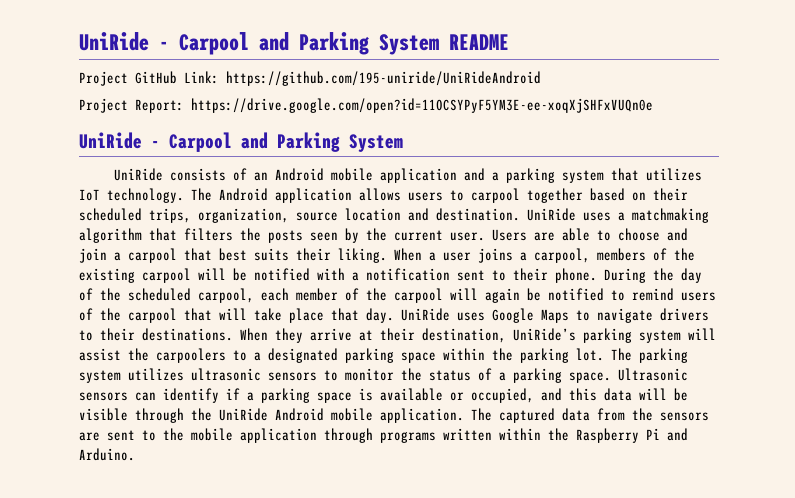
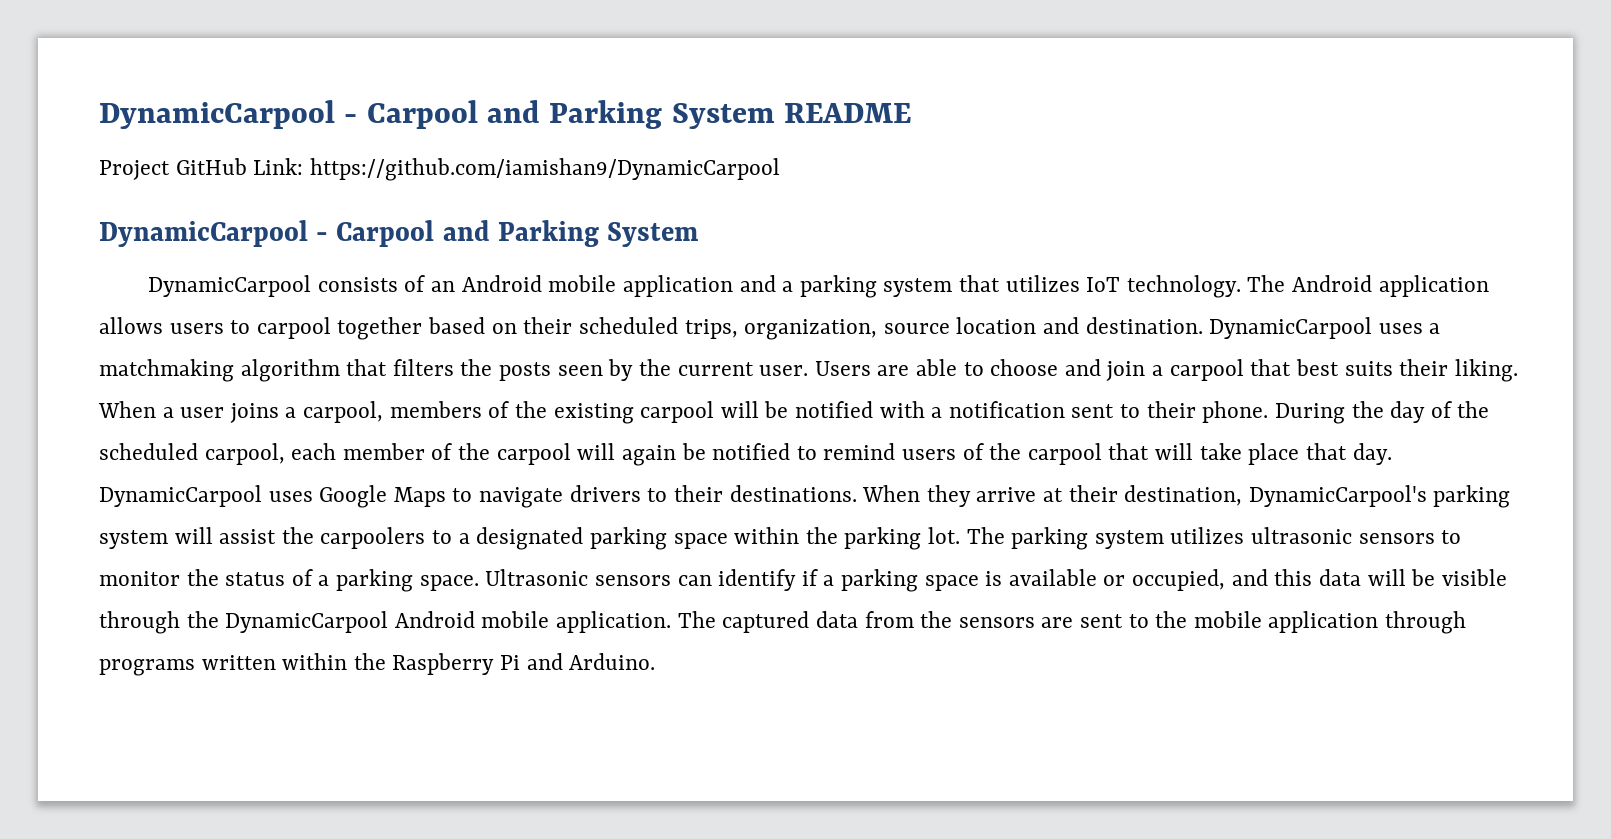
- UniRide - Carpool and Parking System README
+ DynamicCarpool - Carpool and Parking System README
- Project GitHub Link: https://github.com/195-uniride/UniRideAndroid
- Project Report: https://drive.google.com/open?id=11OCSYPyF5YM3E-ee-xoqXjSHFxVUQn0e
- UniRide - Carpool and Parking System
+ Project GitHub Link: https://github.com/iamishan9/DynamicCarpool
+ DynamicCarpool - Carpool and Parking System
- UniRide consists of an Android mobile application and a parking system that utilizes IoT technology.
+ DynamicCarpool consists of an Android mobile application and a parking system that utilizes IoT technology.
- UniRide uses a matchmaking algorithm that filters the posts seen by the current user.
+ DynamicCarpool uses a matchmaking algorithm that filters the posts seen by the current user.
- UniRide uses Google Maps to navigate drivers to their destinations.
+ DynamicCarpool uses Google Maps to navigate drivers to their destinations.
- When they arrive at their destination, UniRide’s parking system will assist the carpoolers to a designated parking space within the parking lot.
+ When they arrive at their destination, DynamicCarpool's parking system will assist the carpoolers to a designated parking space within the parking lot.
- Ultrasonic sensors can identify if a parking space is available or occupied, and this data will be visible through the UniRide Android mobile application.
+ Ultrasonic sensors can identify if a parking space is available or occupied, and this data will be visible through the DynamicCarpool Android mobile application.

